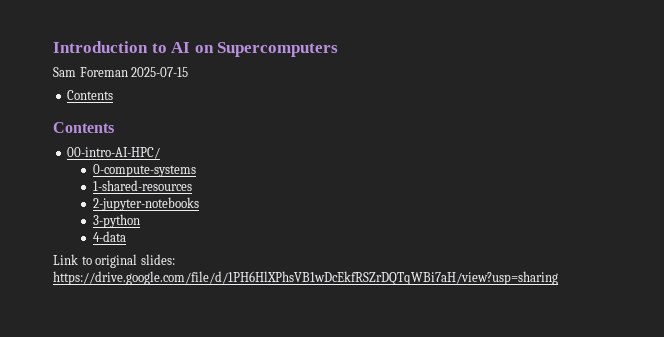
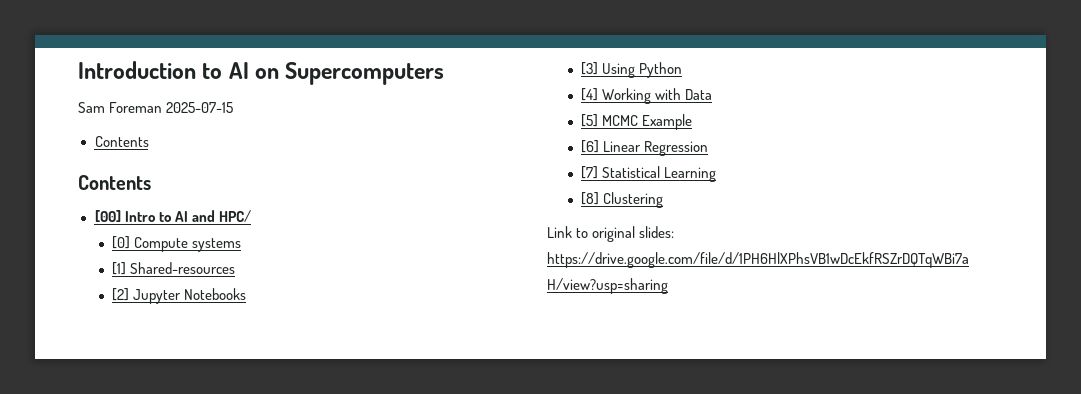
- 00-intro-AI-HPC/
- 0-compute-systems
- 1-shared-resources
- 2-jupyter-notebooks
- 3-python
- 4-data
+ [00] Intro to AI and HPC/
+ [0] Compute systems
+ [1] Shared-resources
+ [2] Jupyter Notebooks
+ [3] Using Python
+ [4] Working with Data
+ [5] MCMC Example
+ [6] Linear Regression
+ [7] Statistical Learning
+ [8] Clustering

